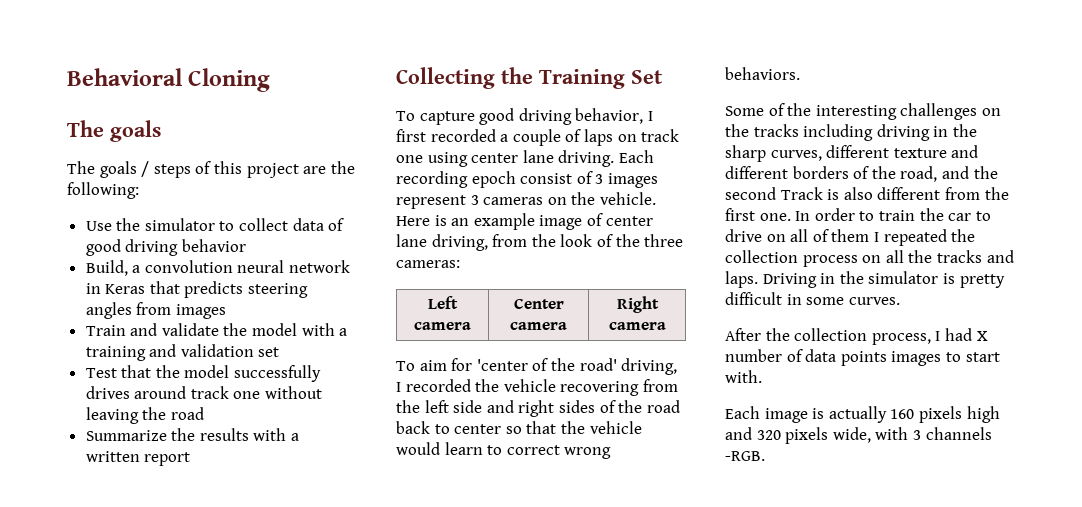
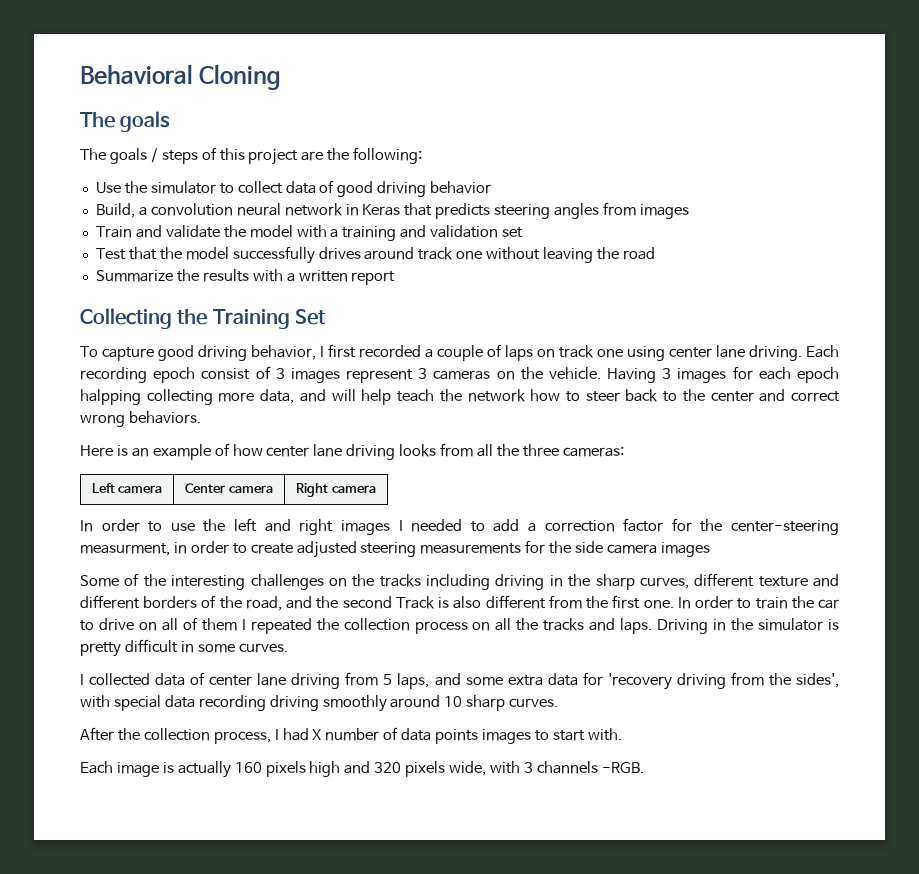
- Here is an example image of center lane driving, from the look of the three cameras:
+ Having 3 images for each epoch halpping collecting more data, and will help teach the network how to steer back to the center and correct wrong behaviors.
+ Here is an example of how center lane driving looks from all the three cameras:
- To aim for 'center of the road' driving, I recorded the vehicle recovering from the left side and right sides of the road back to center so that the vehicle would learn to correct wrong behaviors.
+ In order to use the left and right images I needed to add a correction factor for the center-steering measurment, in order to create adjusted steering measurements for the side camera images
+ I collected data of center lane driving from 5 laps, and some extra data for 'recovery driving from the sides', with special data recording driving smoothly around 10 sharp curves.

